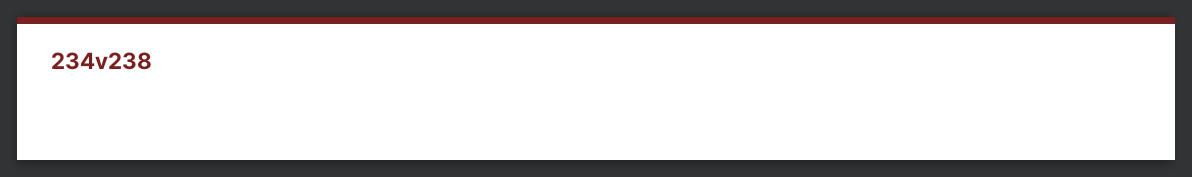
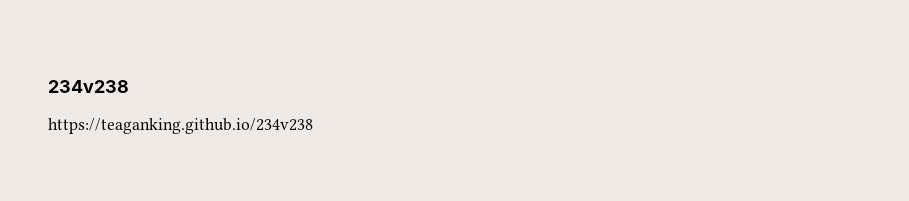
+ https://teaganking.github.io/234v238

